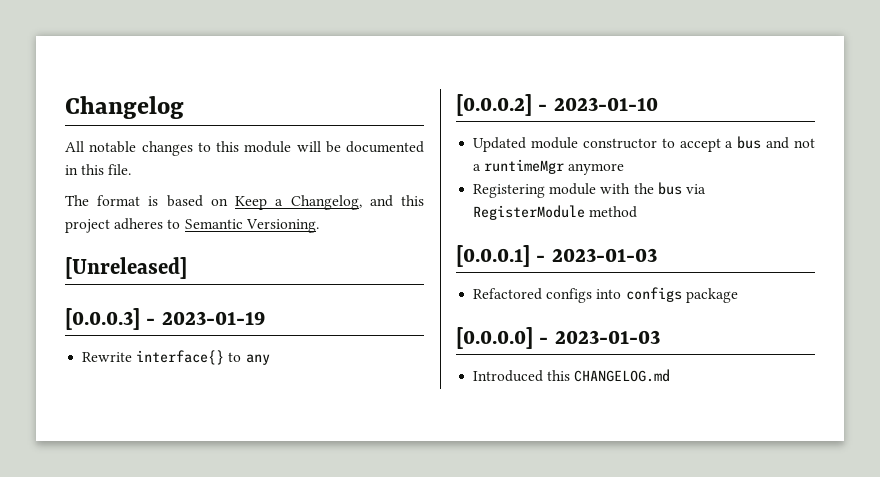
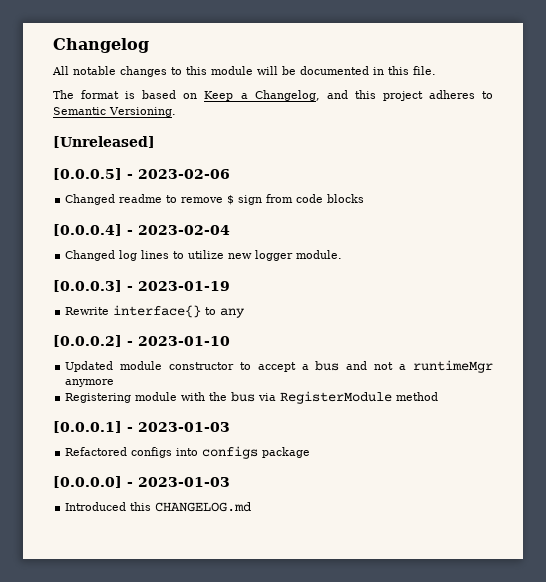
+ [0.0.0.5] - 2023-02-06
+ Changed readme to remove $ sign from code blocks
+ [0.0.0.4] - 2023-02-04
+ Changed log lines to utilize new logger module.

